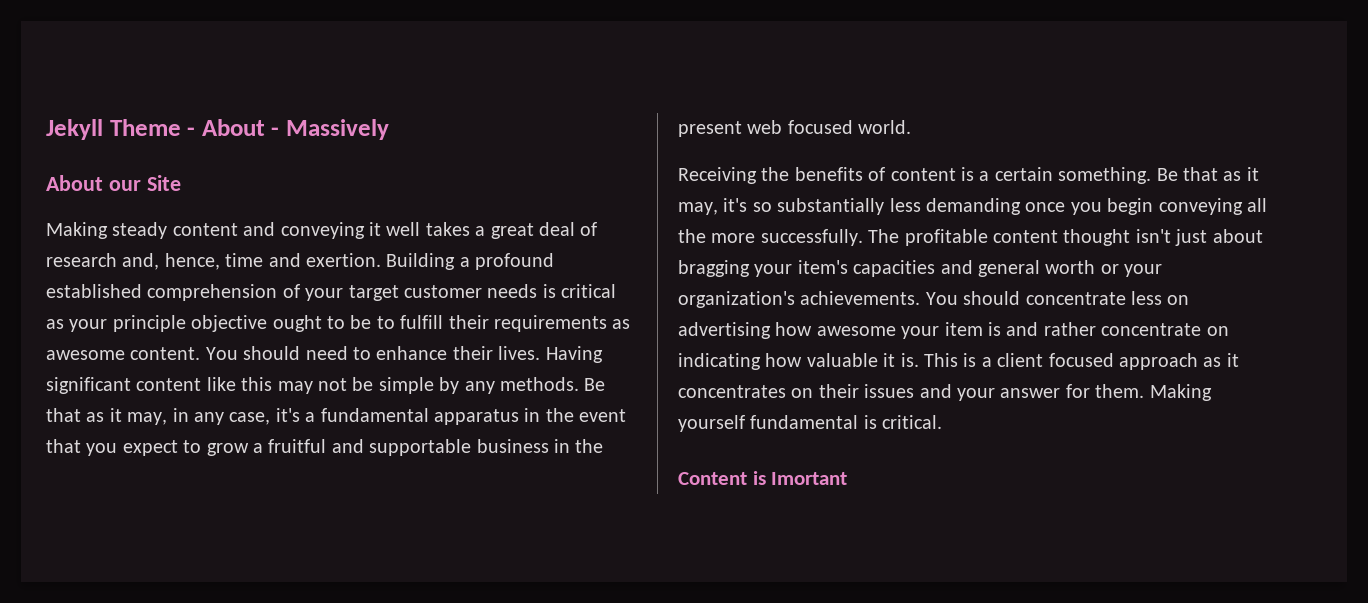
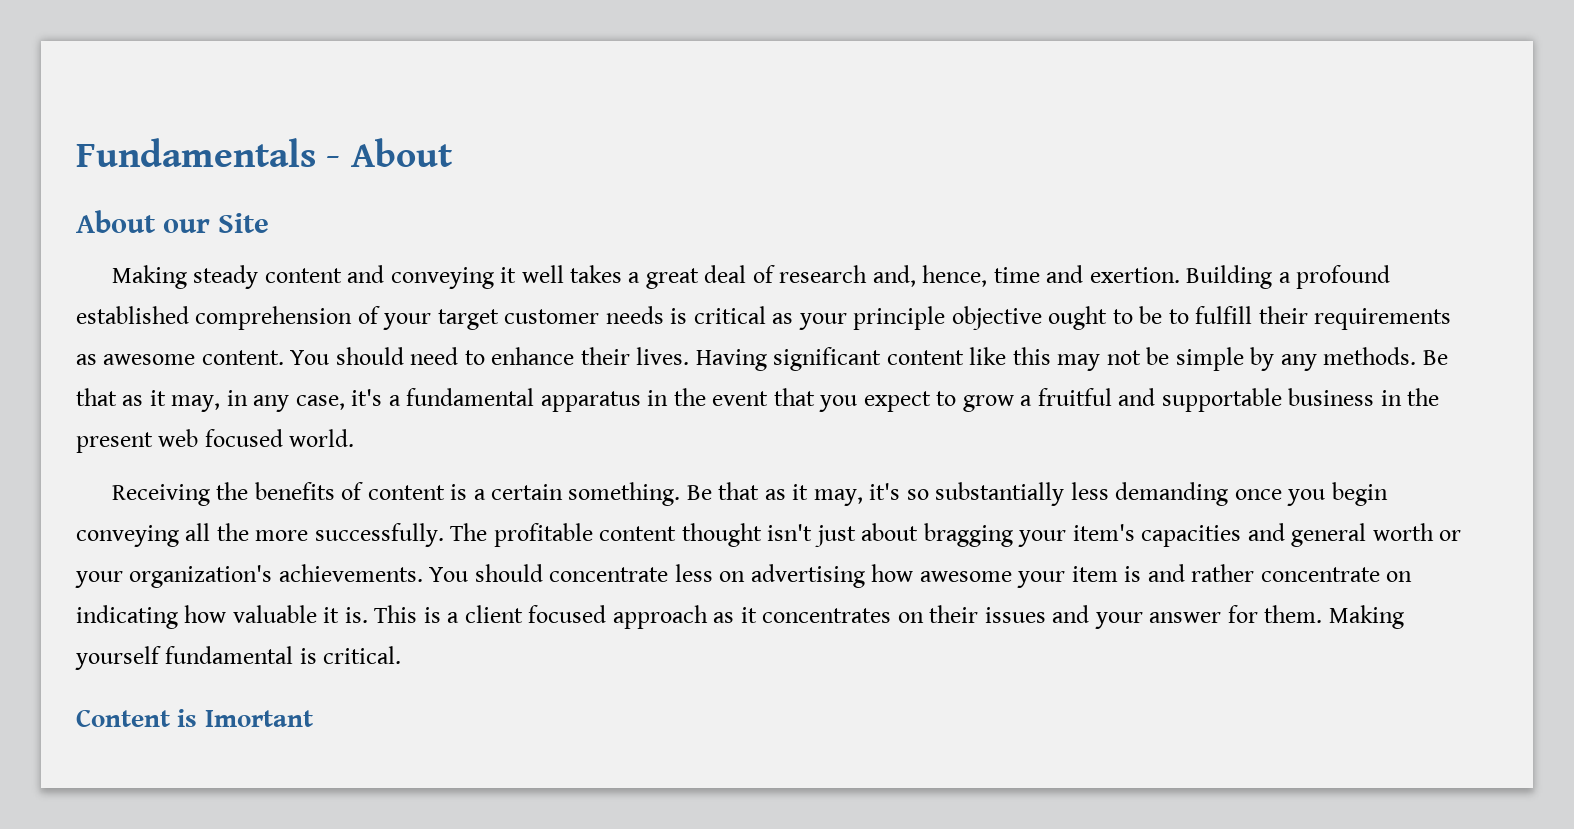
- Jekyll Theme - About - Massively
+ Fundamentals - About

